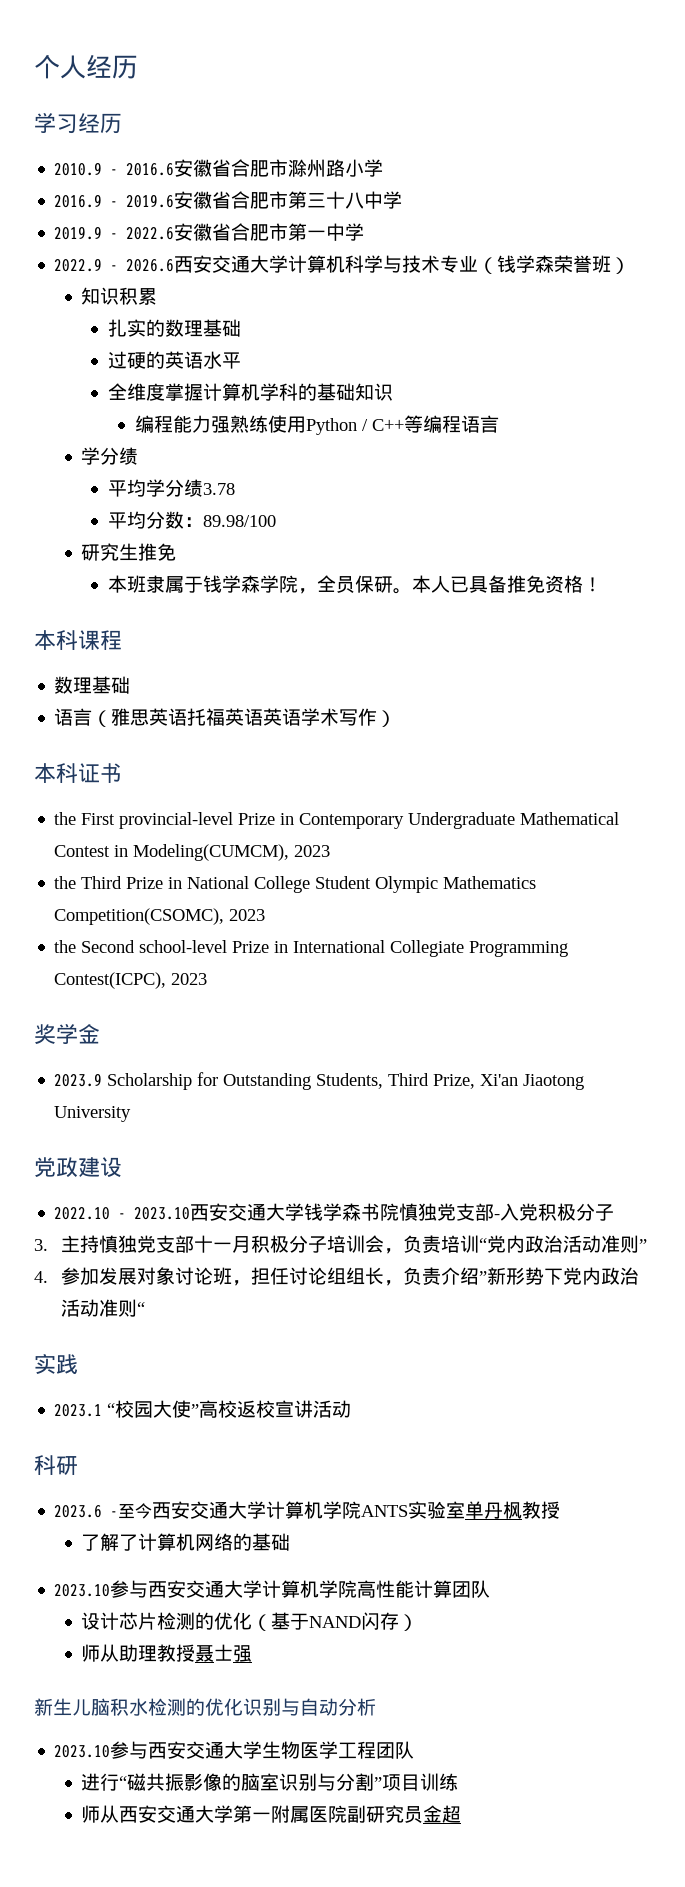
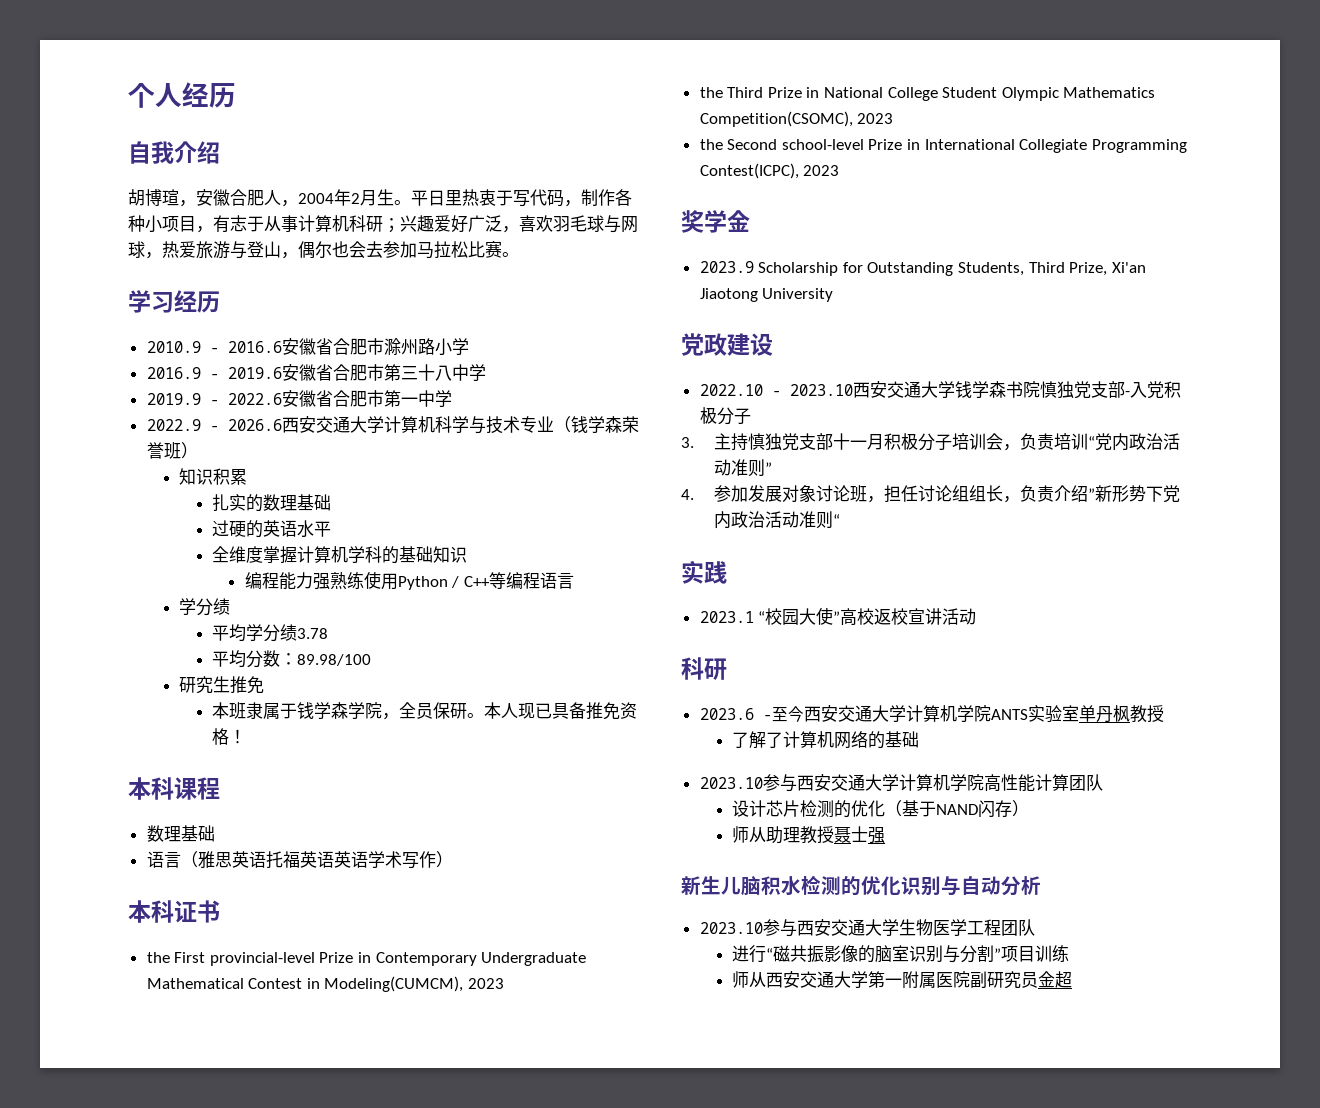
+ 自我介绍
+ 胡博瑄，安徽合肥人，2004年2月生。平日里热衷于写代码，制作各种小项目，有志于从事计算机科研；兴趣爱好广泛，喜欢羽毛球与网球，热爱旅游与登山，偶尔也会去参加马拉松比赛。
- 本人已具备推免资格！
+ 本人现已具备推免资格！

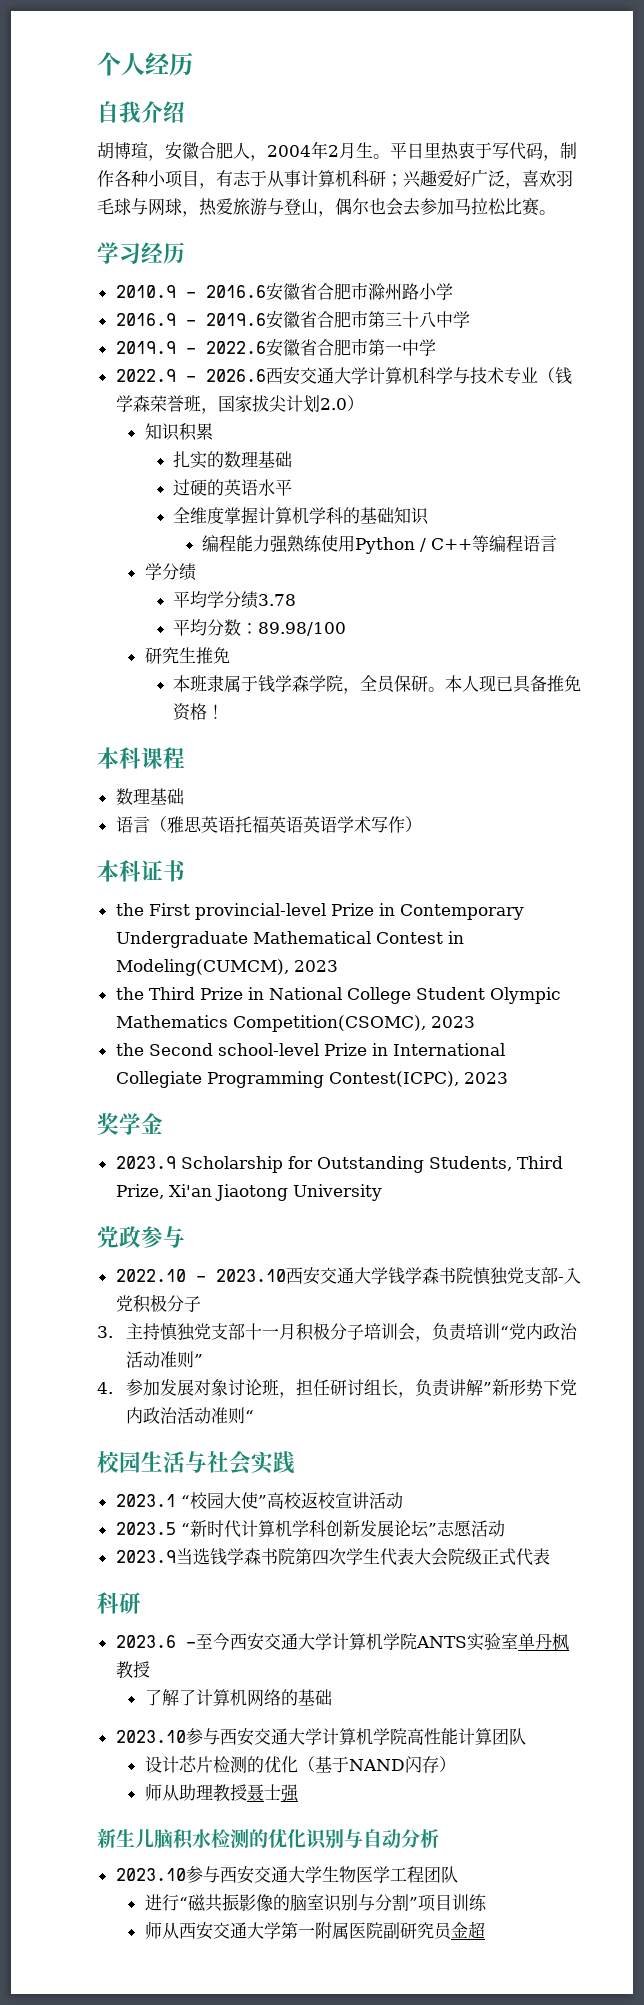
- 2022.9 - 2026.6西安交通大学计算机科学与技术专业（钱学森荣誉班）
+ 2022.9 - 2026.6西安交通大学计算机科学与技术专业（钱学森荣誉班，国家拔尖计划2.0）
- 党政建设
+ 党政参与
- 4.参加发展对象讨论班，担任讨论组组长，负责介绍”新形势下党内政治活动准则“
+ 4.参加发展对象讨论班，担任研讨组长，负责讲解”新形势下党内政治活动准则“
- 实践
+ 校园生活与社会实践
+ 2023.5 “新时代计算机学科创新发展论坛”志愿活动
+ 2023.9当选钱学森书院第四次学生代表大会院级正式代表

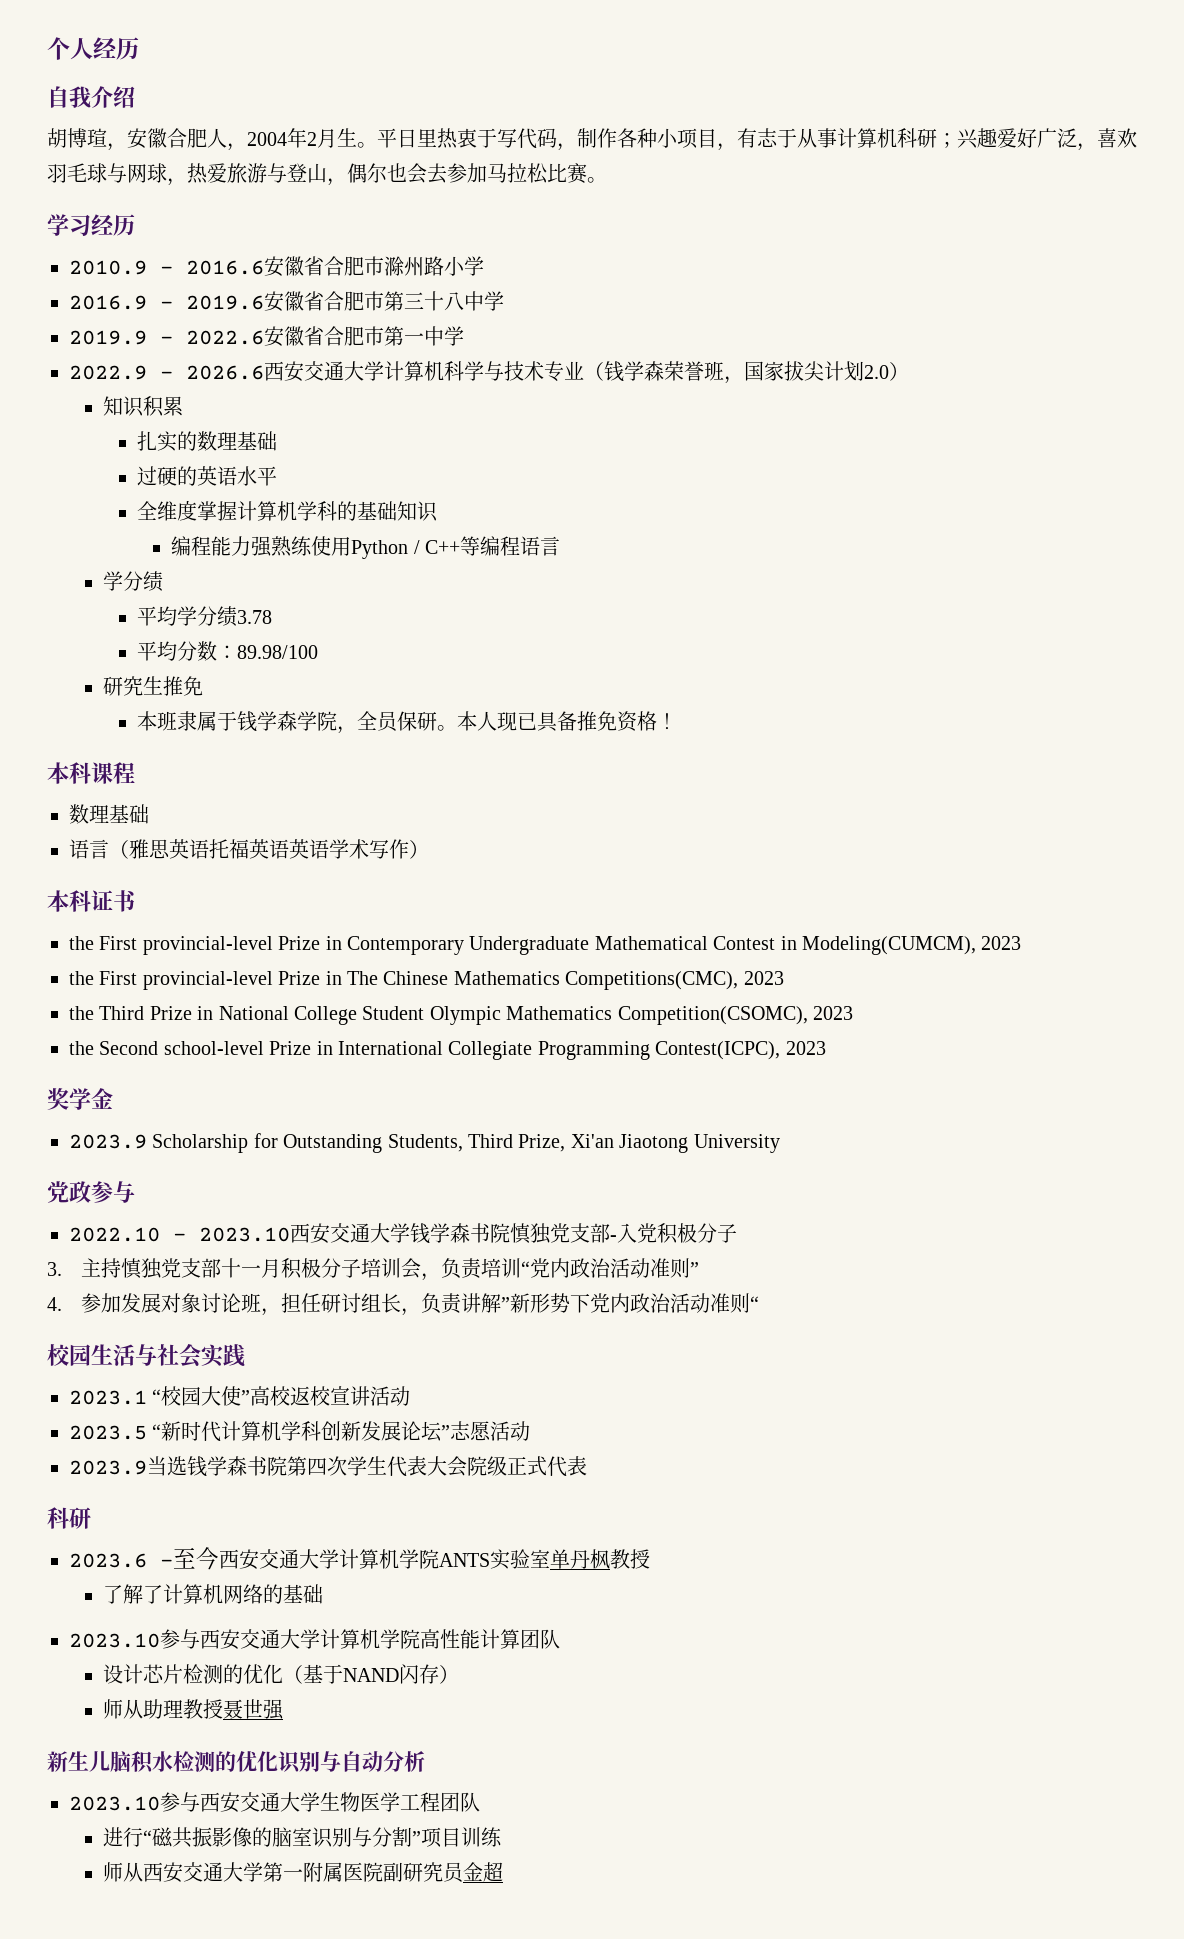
+ the First provincial-level Prize in The Chinese Mathematics Competitions(CMC), 2023
- 师从助理教授聂士强
+ 师从助理教授聂世强

